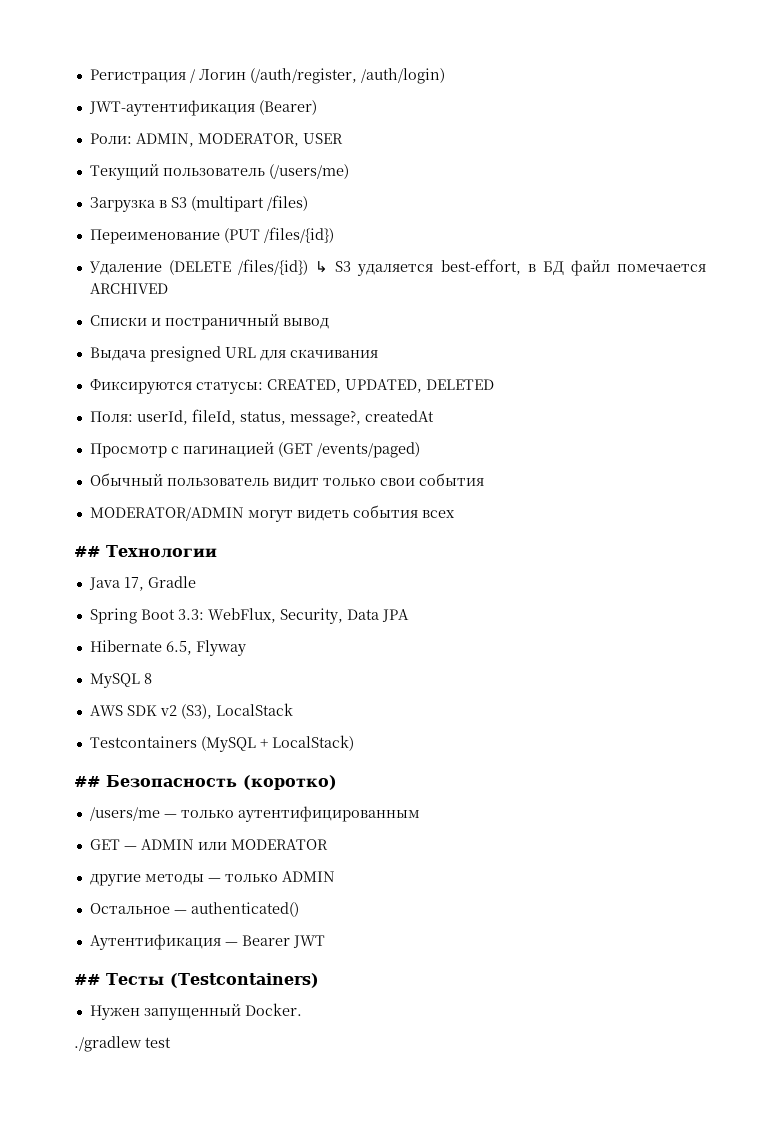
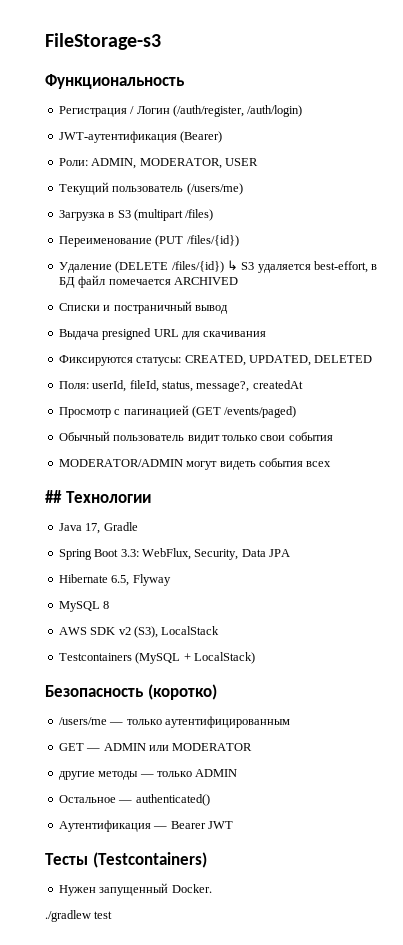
+ FileStorage-s3
+ Функциональность
- ## Безопасность (коротко)
+ Безопасность (коротко)
- ## Тесты (Testcontainers)
+ Тесты (Testcontainers)

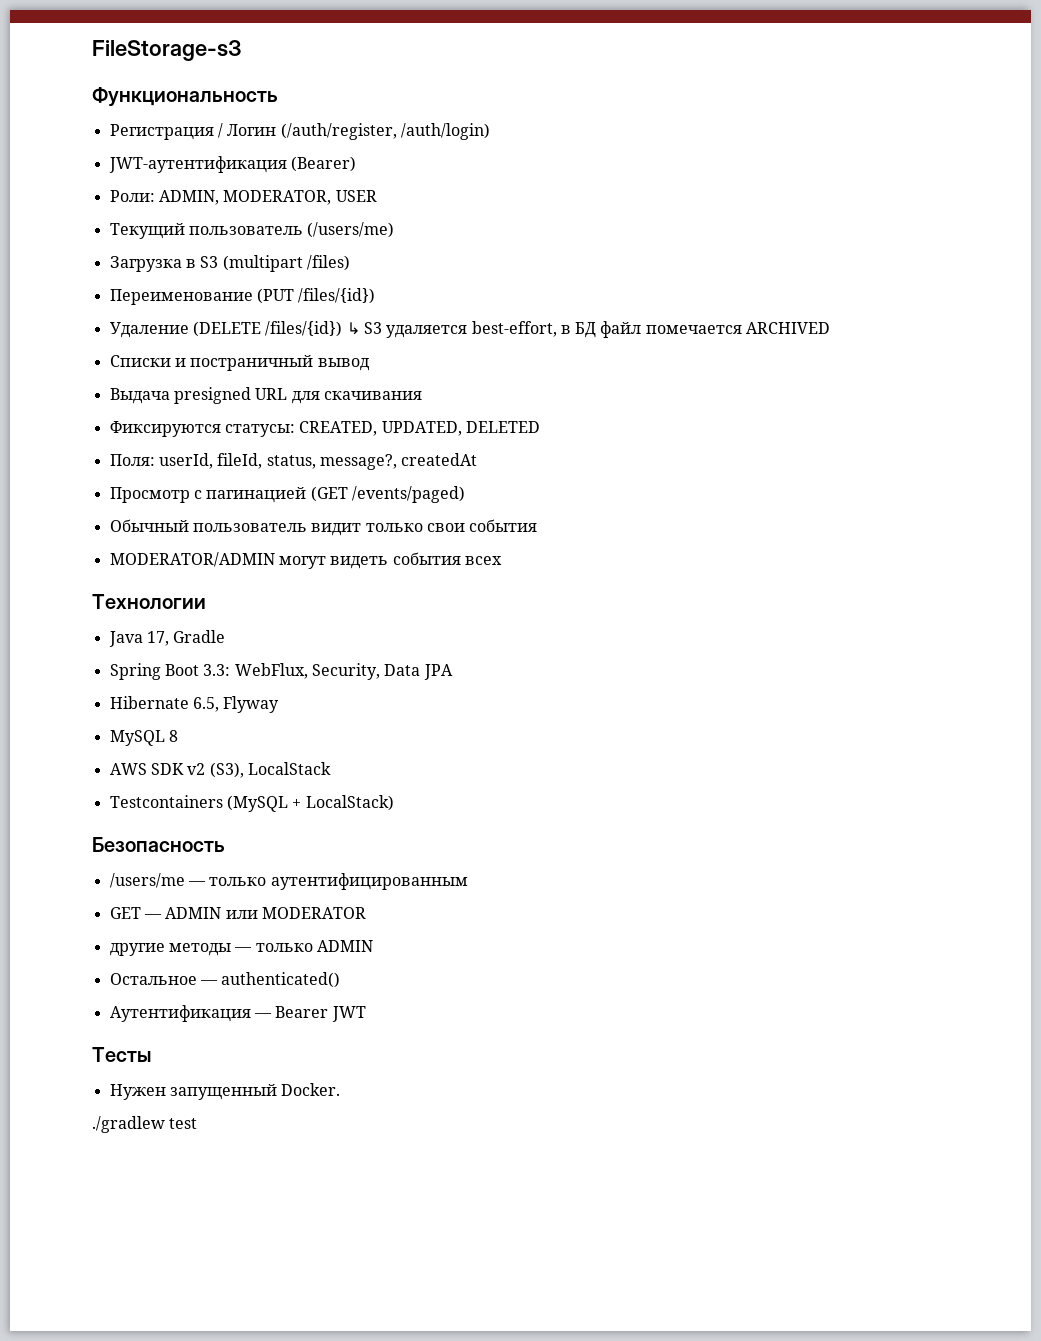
- ## Технологии
+ Технологии
- Безопасность (коротко)
+ Безопасность
- Тесты (Testcontainers)
+ Тесты

